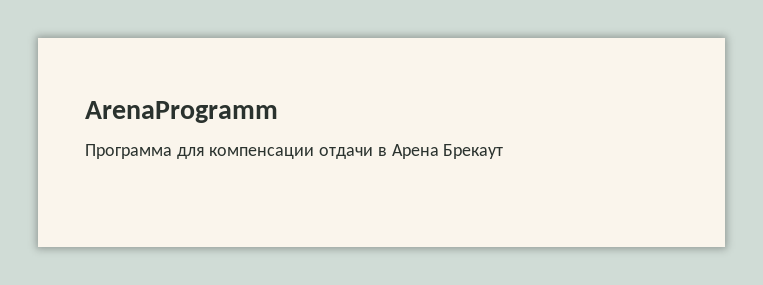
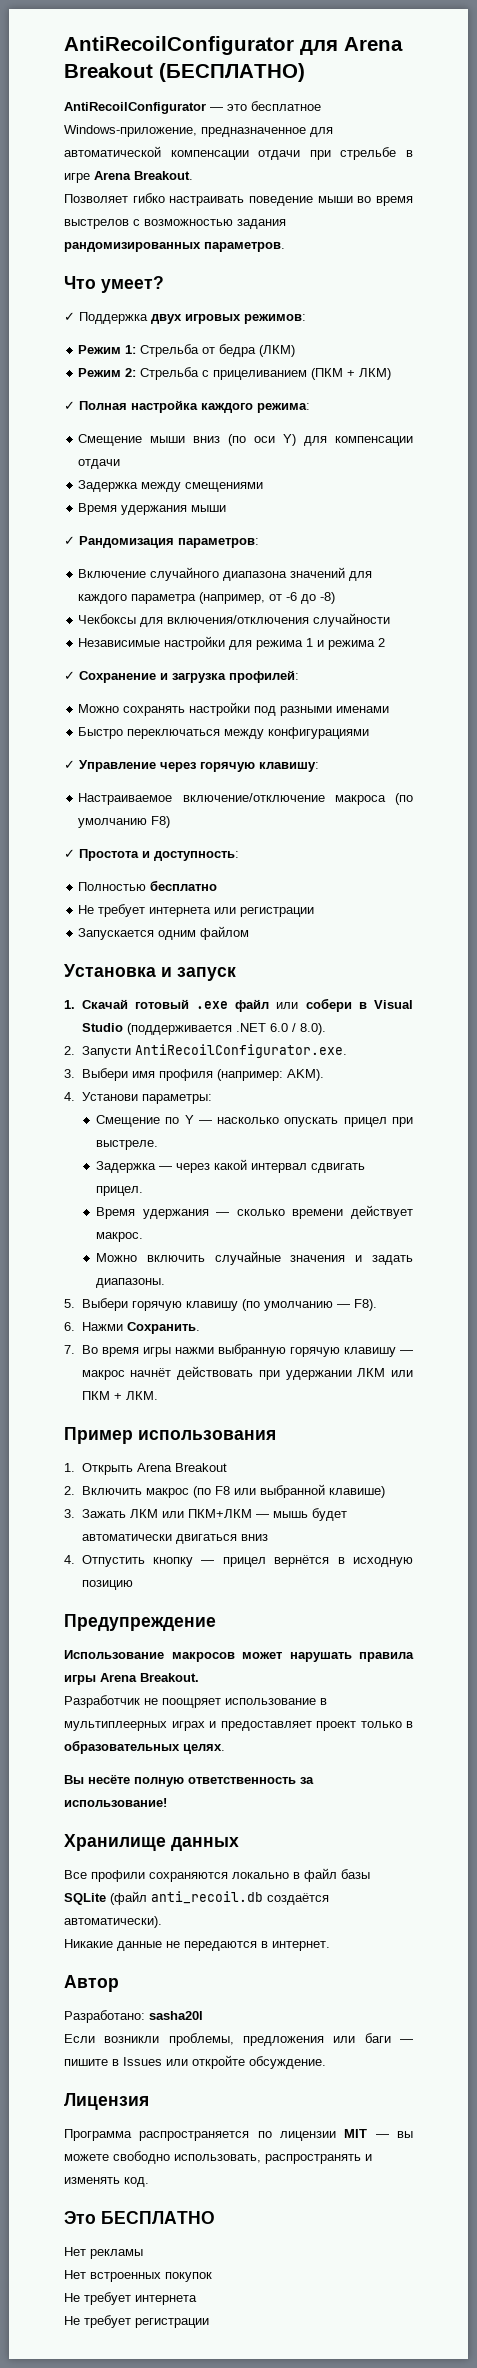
- ArenaProgramm
- Программа для компенсации отдачи в Арена Брекаут
+ AntiRecoilConfigurator для Arena Breakout (БЕСПЛАТНО)
+ AntiRecoilConfigurator — это бесплатное Windows-приложение, предназначенное для автоматической компенсации отдачи при стрельбе в игре Arena Breakout.
+ Позволяет гибко настраивать поведение мыши во время выстрелов с возможностью задания рандомизированных параметров.
+ Что умеет?
+ ✓ Поддержка двух игровых режимов:
+ Режим 1: Стрельба от бедра (ЛКМ)
+ Режим 2: Стрельба с прицеливанием (ПКМ + ЛКМ)
+ ✓ Полная настройка каждого режима:
+ Смещение мыши вниз (по оси Y) для компенсации отдачи
+ Задержка между смещениями
+ Время удержания мыши
+ ✓ Рандомизация параметров:
+ Включение случайного диапазона значений для каждого параметра (например, от -6 до -8)
+ Чекбоксы для включения/отключения случайности
+ Независимые настройки для режима 1 и режима 2
+ ✓ Сохранение и загрузка профилей:
+ Можно сохранять настройки под разными именами
+ Быстро переключаться между конфигурациями
+ ✓ Управление через горячую клавишу:
+ Настраиваемое включение/отключение макроса (по умолчанию F8)
+ ✓ Простота и доступность:
+ Полностью бесплатно
+ Не требует интернета или регистрации
+ Запускается одним файлом
+ Установка и запуск
+ 1. Скачай готовый .exe файл или собери в Visual Studio (поддерживается .NET 6.0 / 8.0).
+ 2. Запусти AntiRecoilConfigurator.exe.
+ 3. Выбери имя профиля (например: AKM).
+ 4. Установи параметры:
+ Смещение по Y — насколько опускать прицел при выстреле.
+ Задержка — через какой интервал сдвигать прицел.
+ Время удержания — сколько времени действует макрос.
+ Можно включить случайные значения и задать диапазоны.
+ 5. Выбери горячую клавишу (по умолчанию — F8).
+ 6. Нажми Сохранить.
+ 7. Во время игры нажми выбранную горячую клавишу — макрос начнёт действовать при удержании ЛКМ или ПКМ + ЛКМ.
+ Пример использования
+ 1. Открыть Arena Breakout
+ 2. Включить макрос (по F8 или выбранной клавише)
+ 3. Зажать ЛКМ или ПКМ+ЛКМ — мышь будет автоматически двигаться вниз
+ 4. Отпустить кнопку — прицел вернётся в исходную позицию
+ Предупреждение
+ Использование макросов может нарушать правила игры Arena Breakout.
+ Разработчик не поощряет использование в мультиплеерных играх и предоставляет проект только в образовательных целях.
+ Вы несёте полную ответственность за использование!
+ Хранилище данных
+ Все профили сохраняются локально в файл базы SQLite (файл anti_recoil.db создаётся автоматически).
+ Никакие данные не передаются в интернет.
+ Автор
+ Разработано: sasha20l
+ Если возникли проблемы, предложения или баги — пишите в Issues или откройте обсуждение.
+ Лицензия
+ Программа распространяется по лицензии MIT — вы можете свободно использовать, распространять и изменять код.
+ Это БЕСПЛАТНО
+ Нет рекламы
+ Нет встроенных покупок
+ Не требует интернета
+ Не требует регистрации

